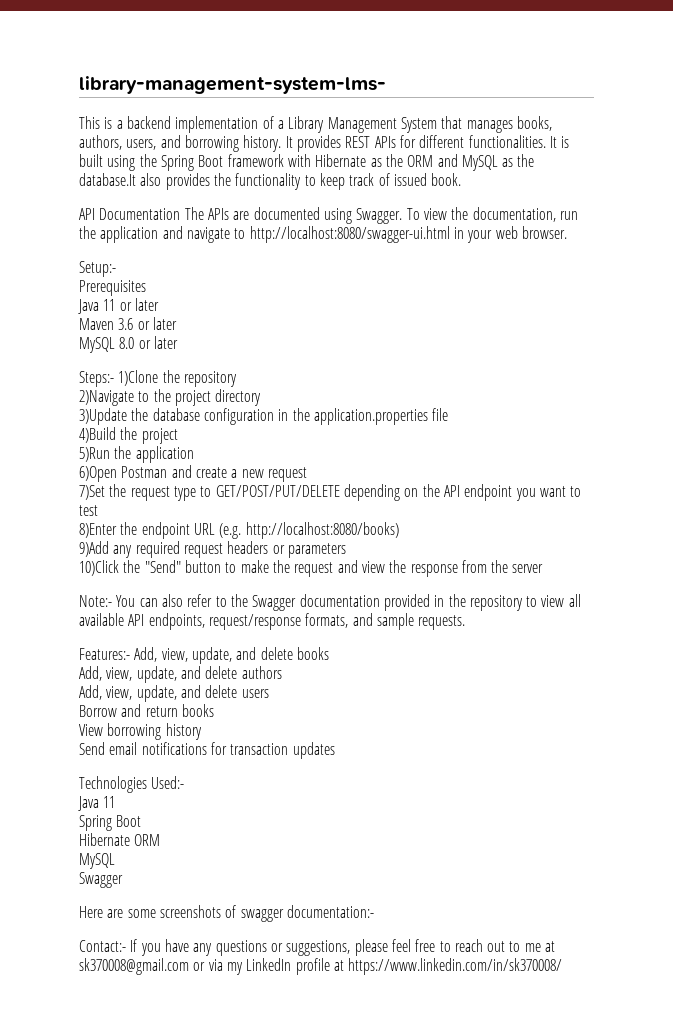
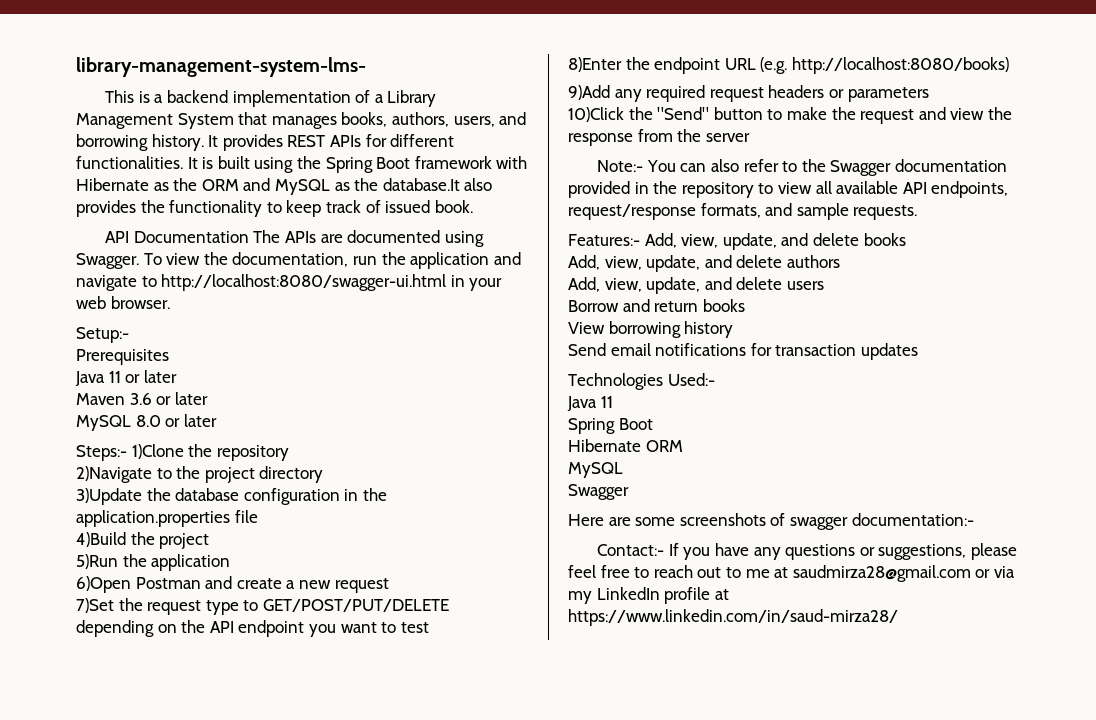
- Contact:- If you have any questions or suggestions, please feel free to reach out to me at sk370008@gmail.com or via my LinkedIn profile at https://www.linkedin.com/in/sk370008/
+ Contact:- If you have any questions or suggestions, please feel free to reach out to me at saudmirza28@gmail.com or via my LinkedIn profile at https://www.linkedin.com/in/saud-mirza28/

